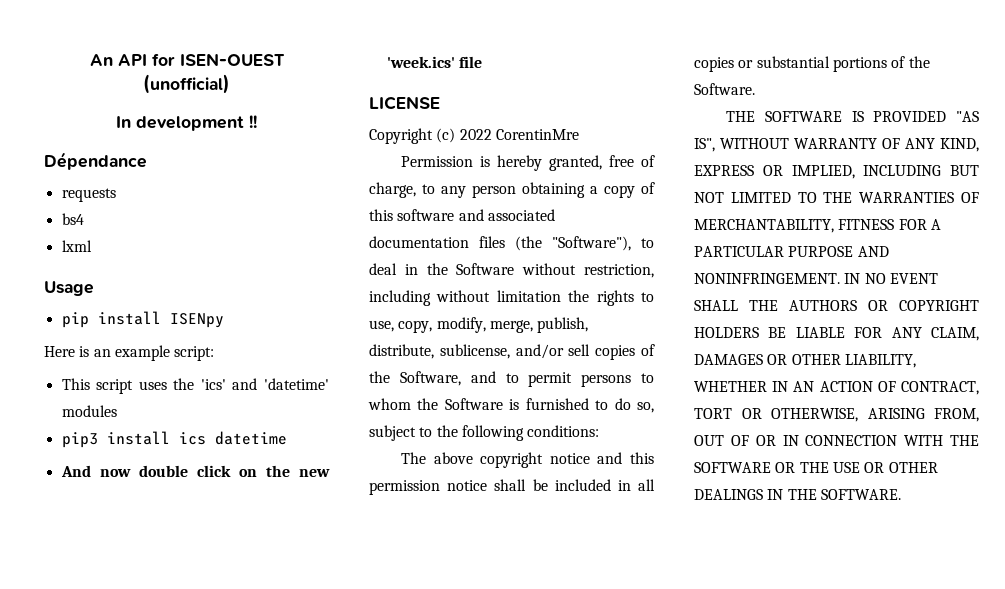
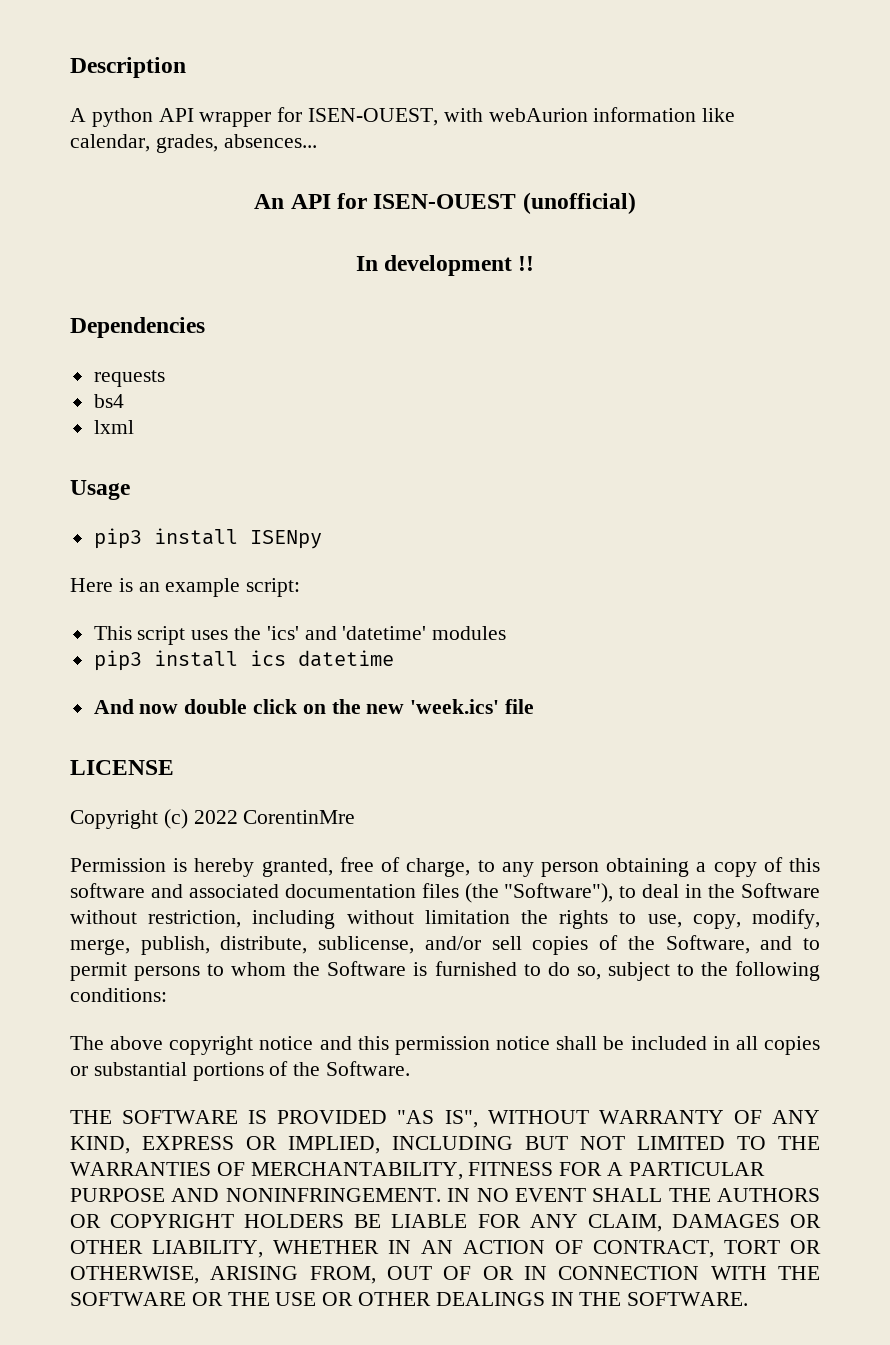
+ Description
+ A python API wrapper for ISEN-OUEST, with webAurion information like calendar, grades, absences...
- Dépendance
+ Dependencies
- pip install ISENpy
+ pip3 install ISENpy

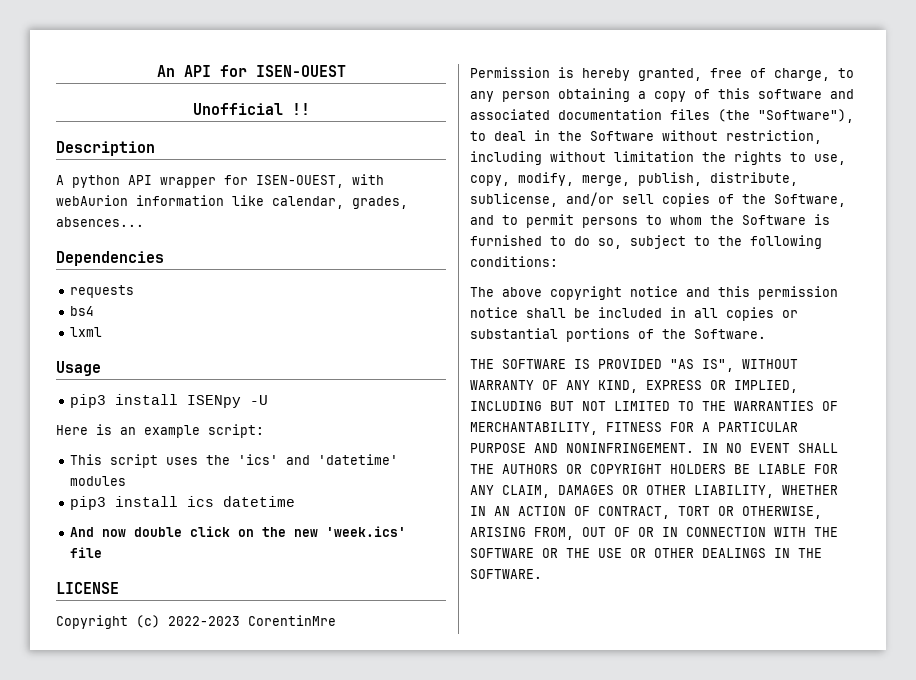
+ An API for ISEN-OUEST
+ Unofficial !!
- An API for ISEN-OUEST (unofficial)
- In development !!
- pip3 install ISENpy
+ pip3 install ISENpy -U
- Copyright (c) 2022 CorentinMre
+ Copyright (c) 2022-2023 CorentinMre

